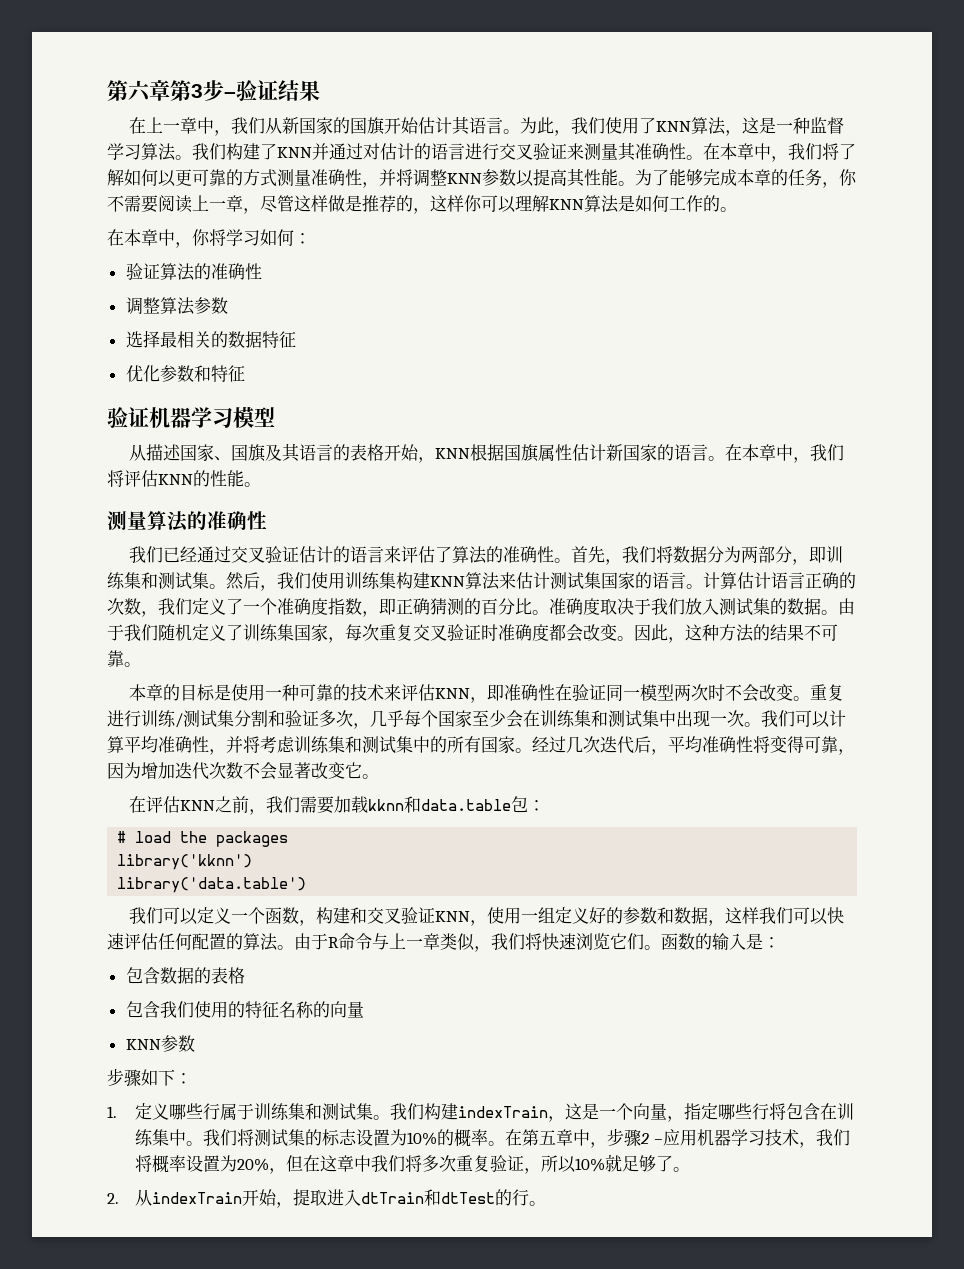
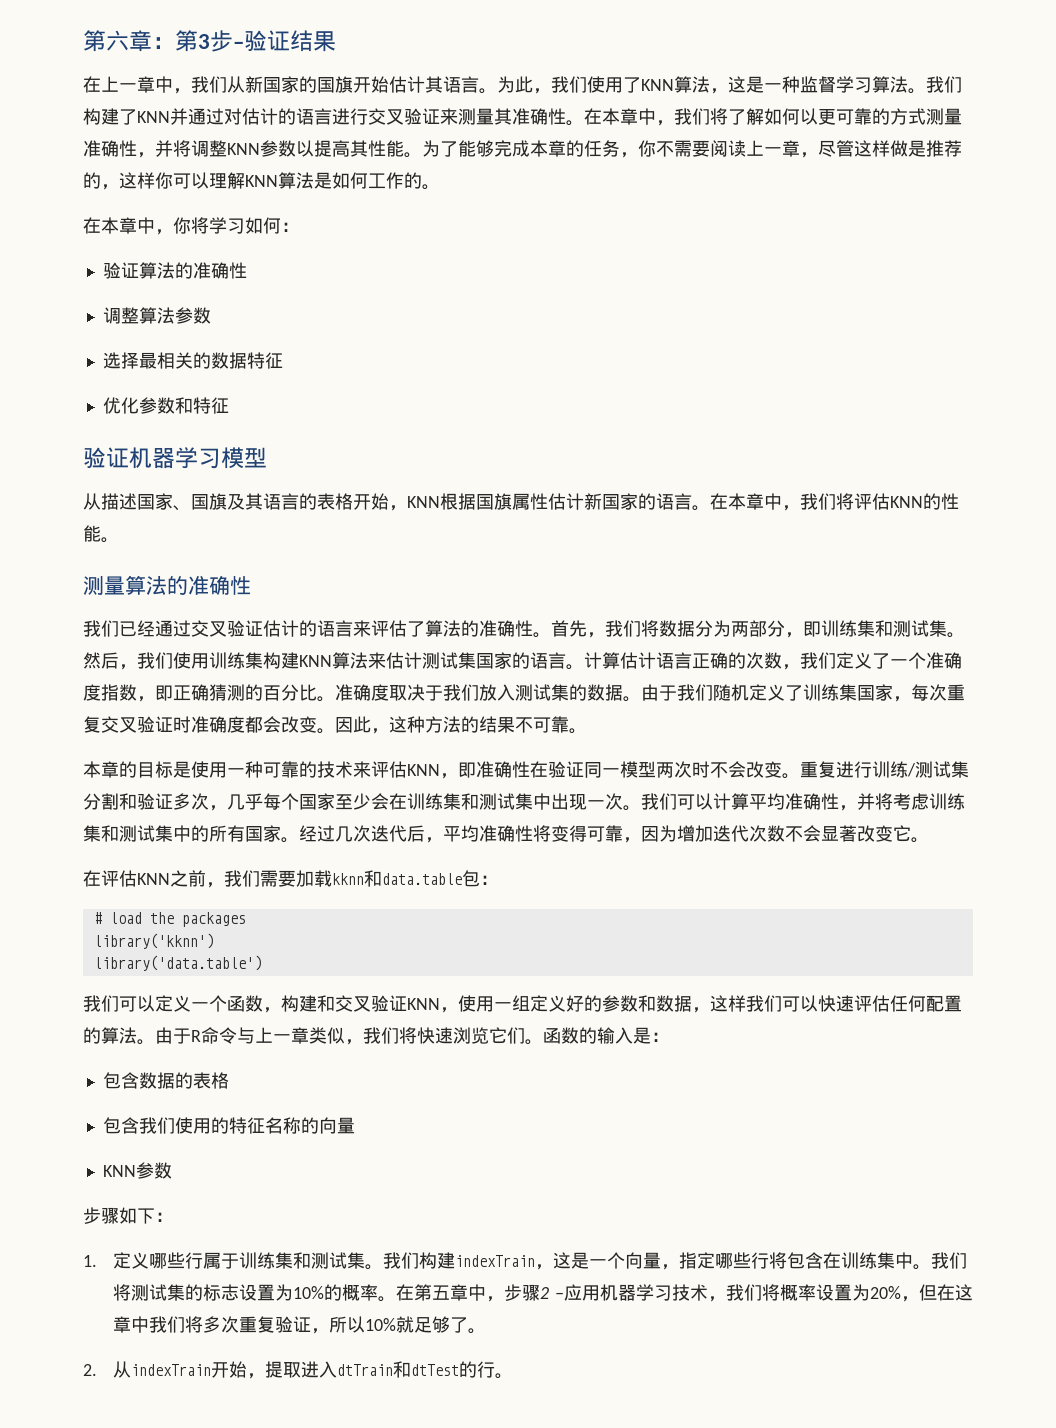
- 第六章第3步–验证结果
+ 第六章：第3步–验证结果

